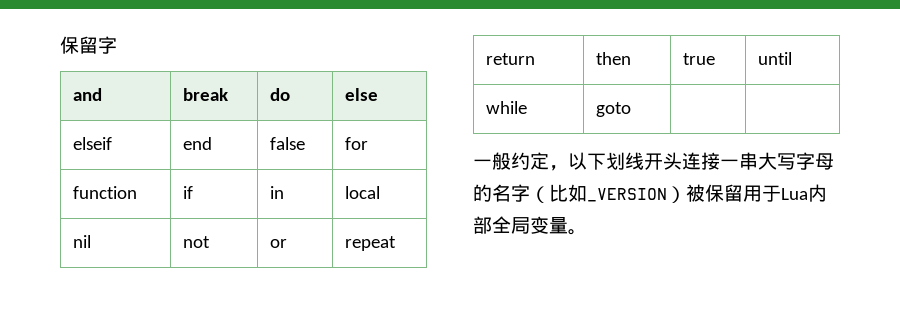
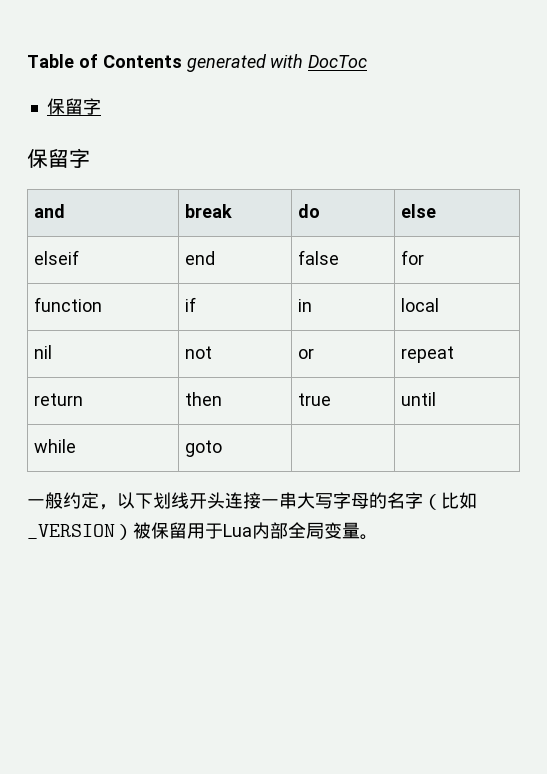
+ Table of Contents generated with DocToc
+ 保留字

